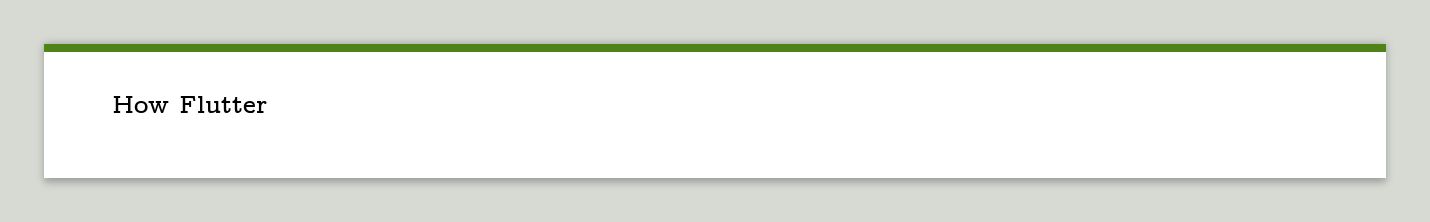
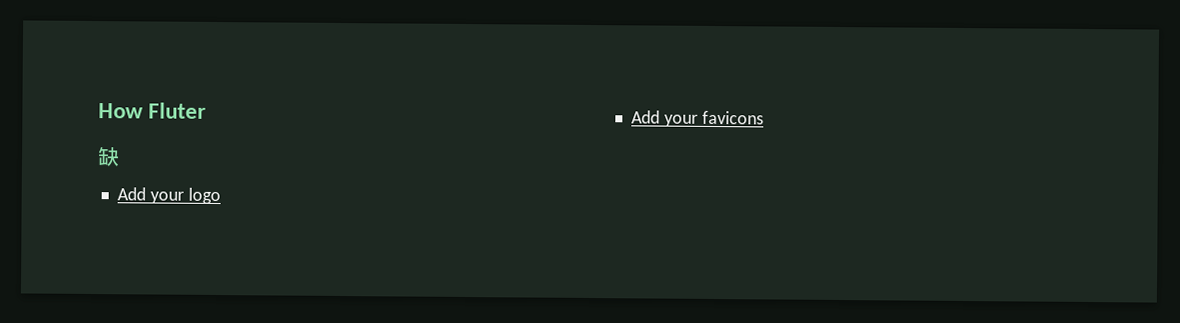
- How Flutter
+ How Fluter
+ 缺
+ Add your logo
+ Add your favicons

